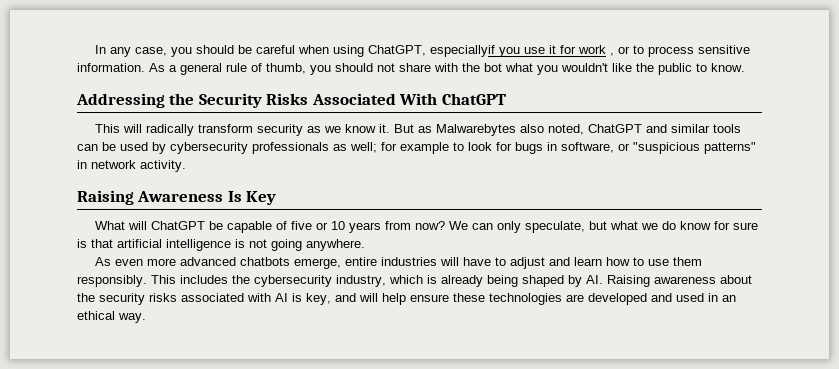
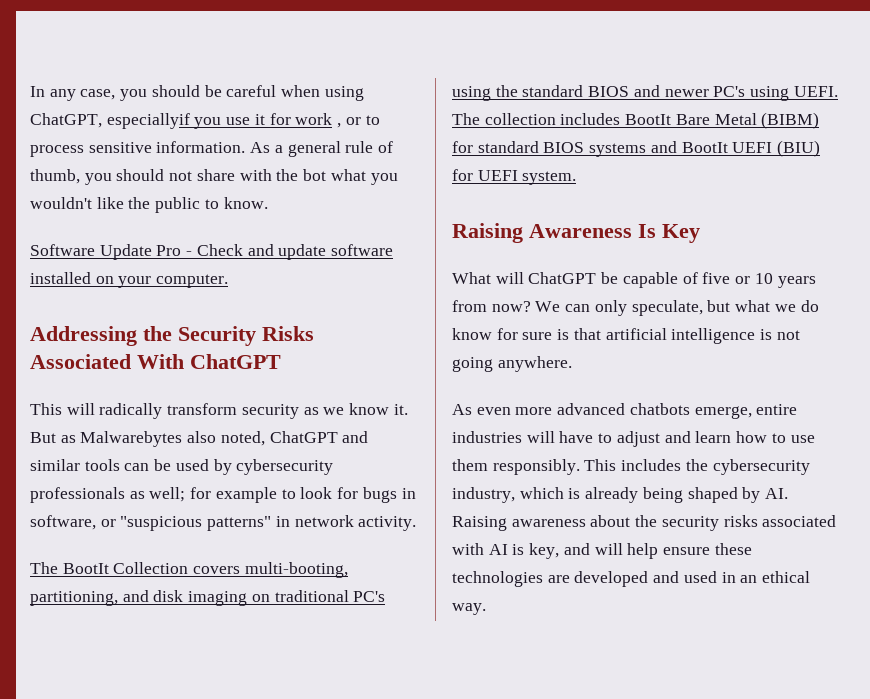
+ Software Update Pro - Check and update software installed on your computer.
+ The BootIt Collection covers multi-booting, partitioning, and disk imaging on traditional PC's using the standard BIOS and newer PC's using UEFI. The collection includes BootIt Bare Metal (BIBM) for standard BIOS systems and BootIt UEFI (BIU) for UEFI system.

